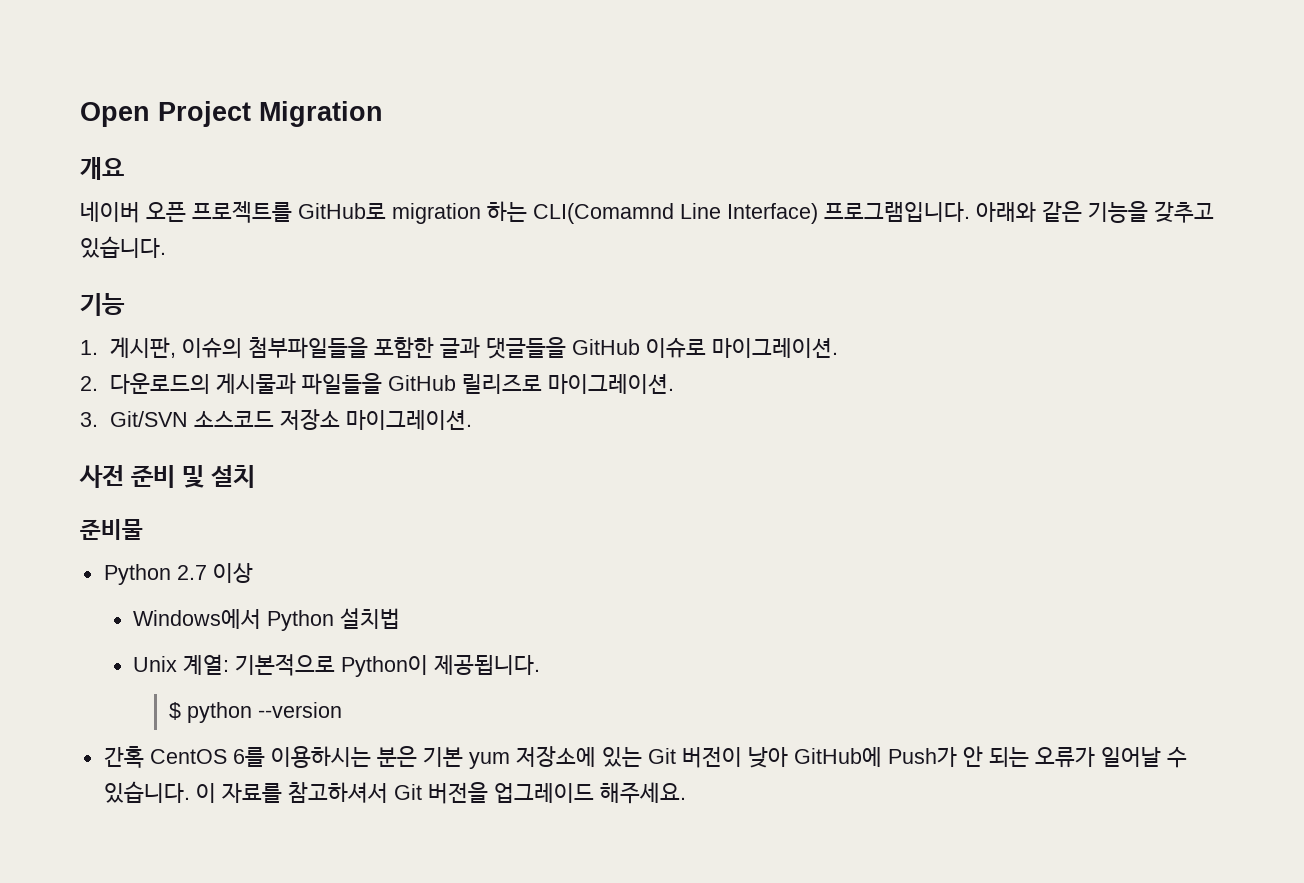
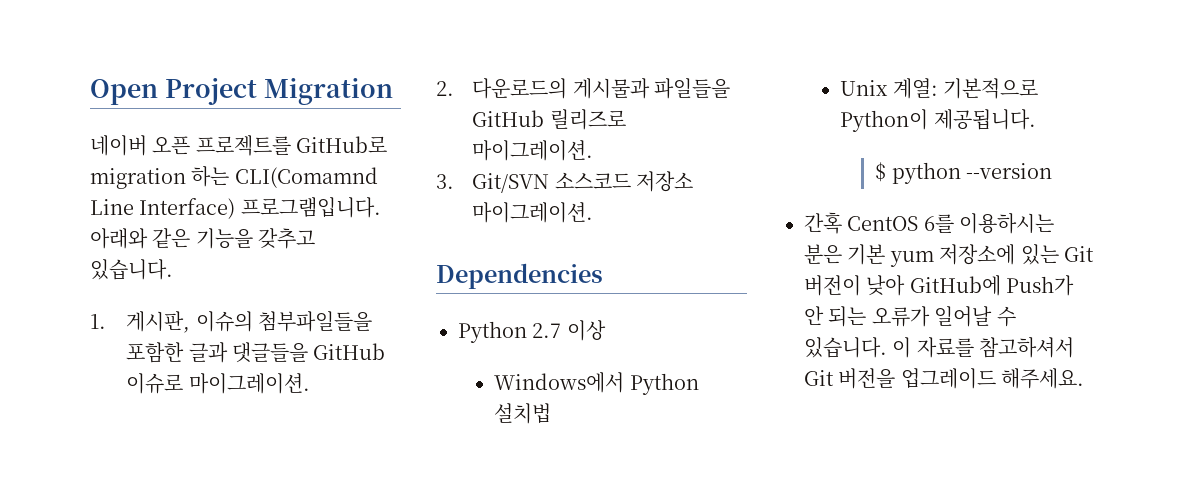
- 개요
- 기능
- 사전 준비 및 설치
- 준비물
+ Dependencies

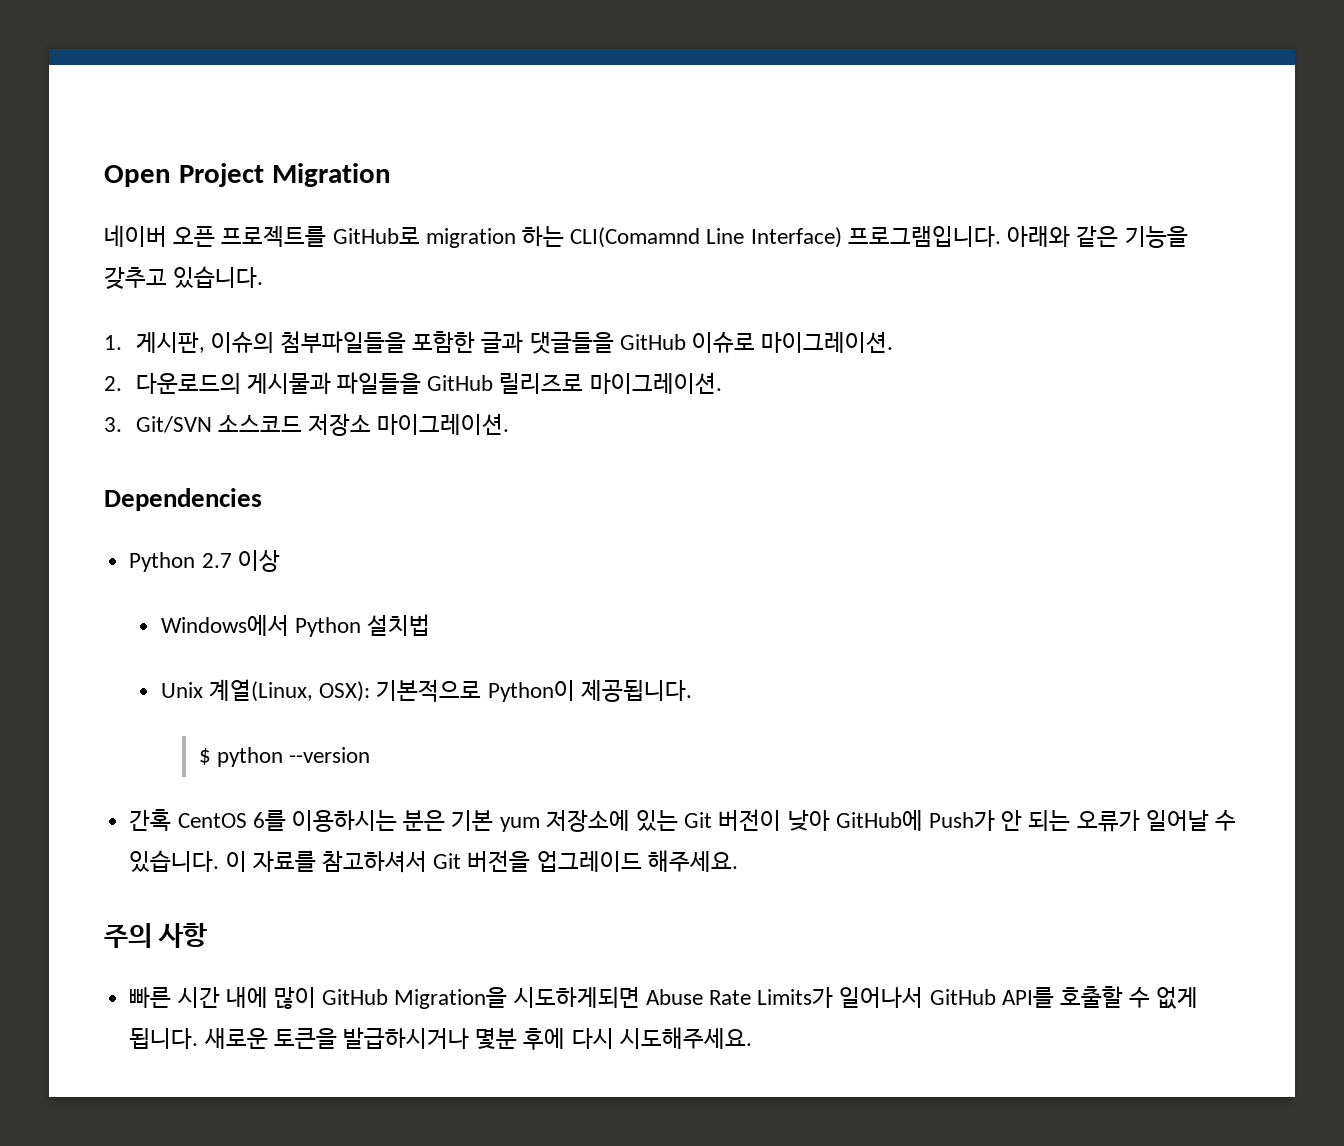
- Unix 계열: 기본적으로 Python이 제공됩니다.
+ Unix 계열(Linux, OSX): 기본적으로 Python이 제공됩니다.
+ 주의 사항
+ 빠른 시간 내에 많이 GitHub Migration을 시도하게되면 Abuse Rate Limits가 일어나서 GitHub API를 호출할 수 없게 됩니다. 새로운 토큰을 발급하시거나 몇분 후에 다시 시도해주세요.

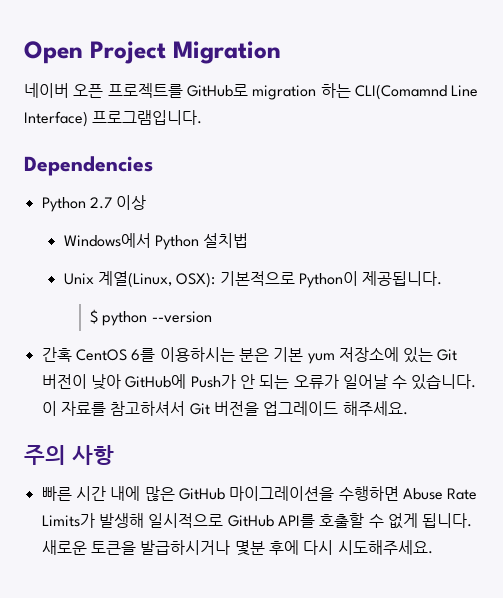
- 아래와 같은 기능을 갖추고 있습니다.
- 1. 게시판, 이슈의 첨부파일들을 포함한 글과 댓글들을 GitHub 이슈로 마이그레이션.
- 2. 다운로드의 게시물과 파일들을 GitHub 릴리즈로 마이그레이션.
- 3. Git/SVN 소스코드 저장소 마이그레이션.
- 빠른 시간 내에 많이 GitHub Migration을 시도하게되면 Abuse Rate Limits가 일어나서 GitHub API를 호출할 수 없게 됩니다.
+ 빠른 시간 내에 많은 GitHub 마이그레이션을 수행하면 Abuse Rate Limits가 발생해 일시적으로 GitHub API를 호출할 수 없게 됩니다.

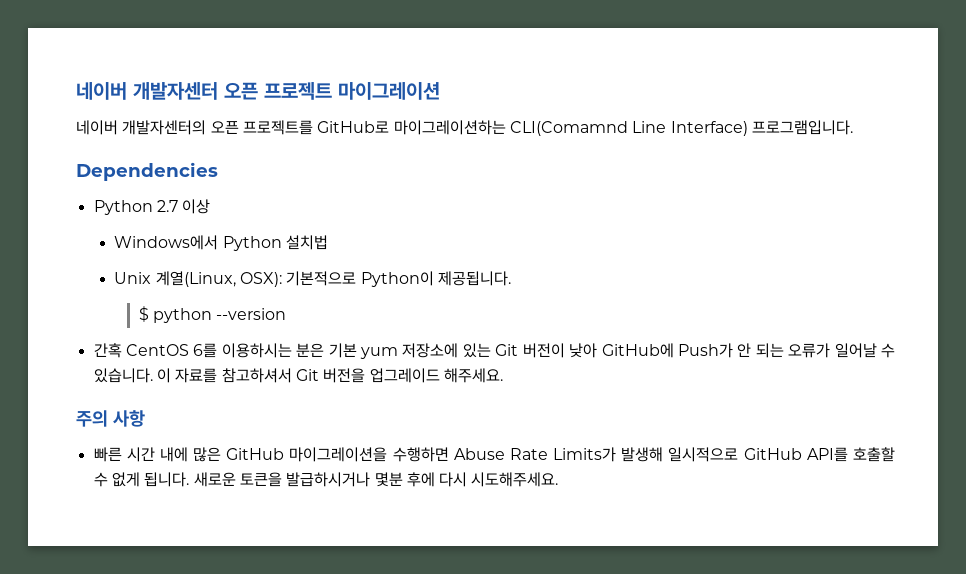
- Open Project Migration
- 네이버 오픈 프로젝트를 GitHub로 migration 하는 CLI(Comamnd Line Interface) 프로그램입니다.
+ 네이버 개발자센터 오픈 프로젝트 마이그레이션
+ 네이버 개발자센터의 오픈 프로젝트를 GitHub로 마이그레이션하는 CLI(Comamnd Line Interface) 프로그램입니다.

